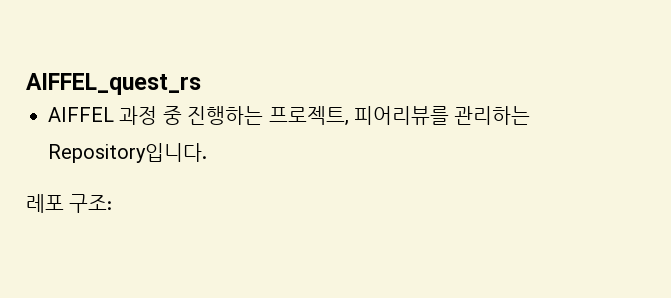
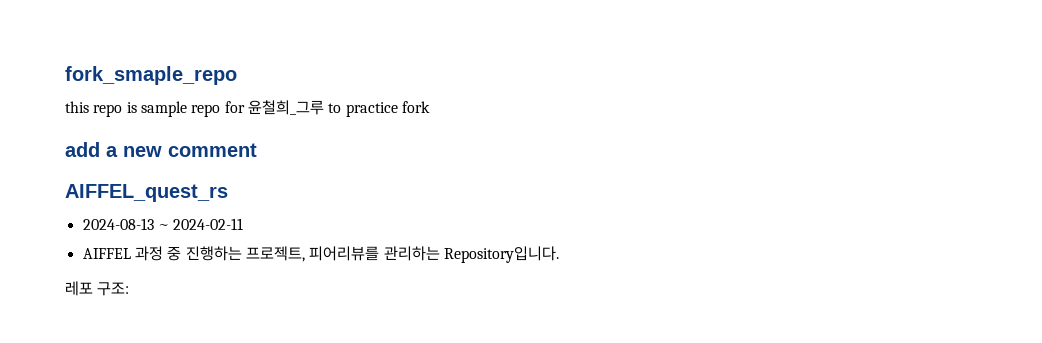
+ fork_smaple_repo
+ this repo is sample repo for 윤철희_그루 to practice fork
+ add a new comment
  AIFFEL_quest_rs
+ 2024-08-13 ~ 2024-02-11

